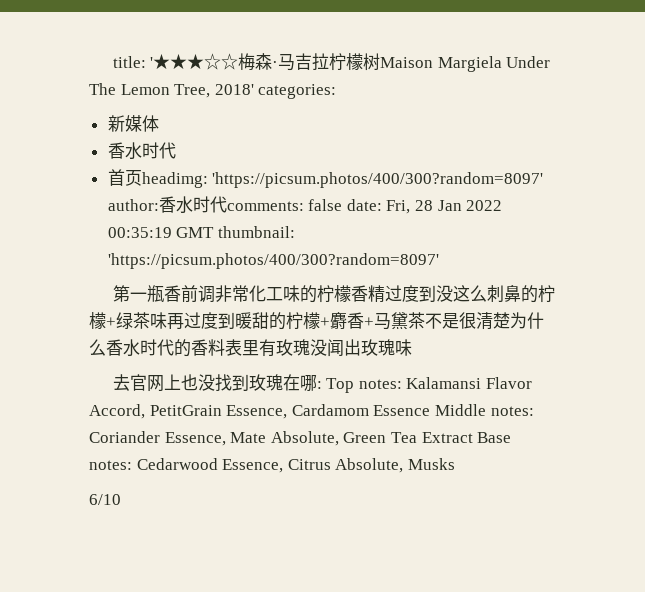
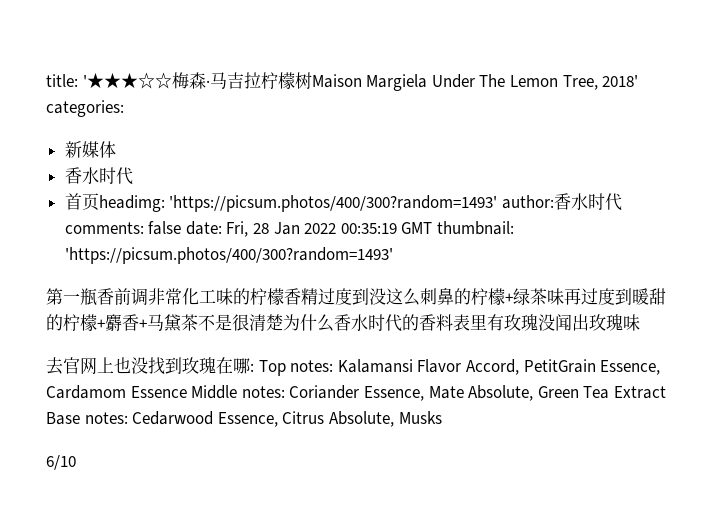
- 首页headimg: 'https://picsum.photos/400/300?random=8097' author:香水时代comments: false date: Fri, 28 Jan 2022 00:35:19 GMT thumbnail: 'https://picsum.photos/400/300?random=8097'
+ 首页headimg: 'https://picsum.photos/400/300?random=1493' author:香水时代comments: false date: Fri, 28 Jan 2022 00:35:19 GMT thumbnail: 'https://picsum.photos/400/300?random=1493'

